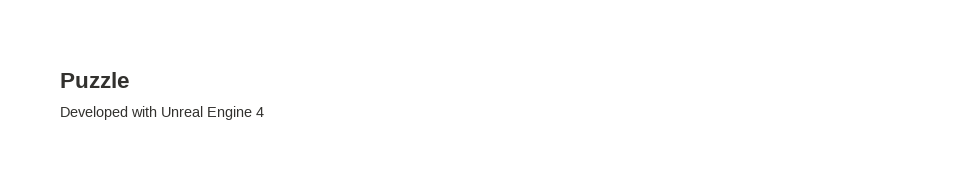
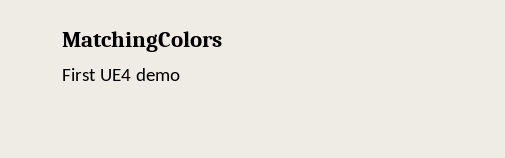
- Puzzle
- Developed with Unreal Engine 4
+ MatchingColors
+ First UE4 demo

